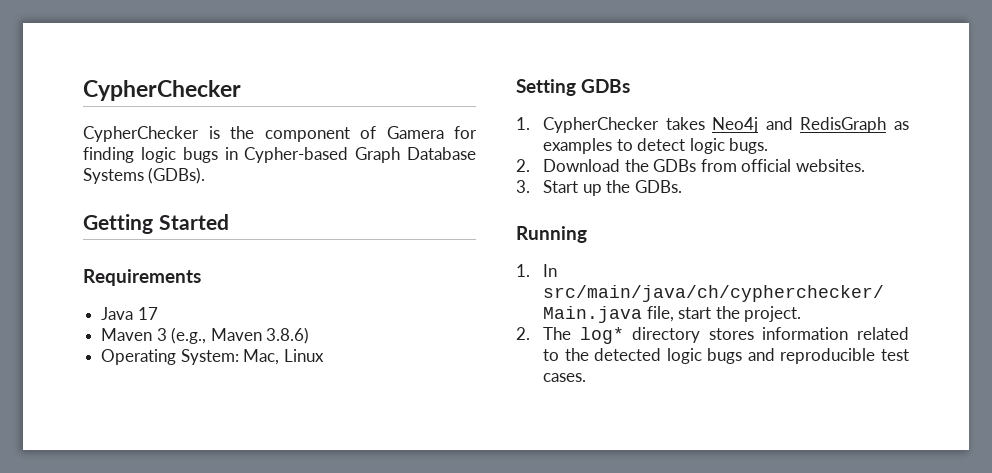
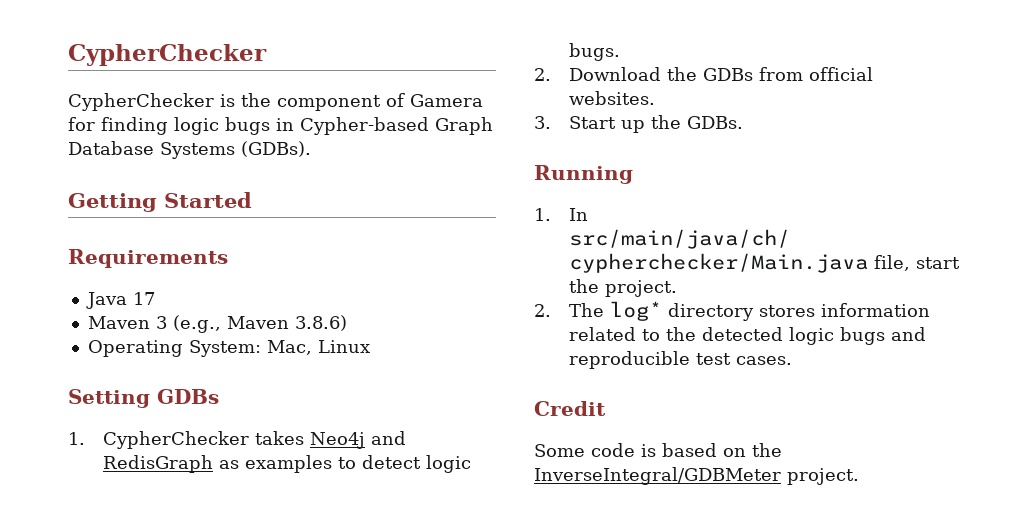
+ Credit
+ Some code is based on the InverseIntegral/GDBMeter project.

